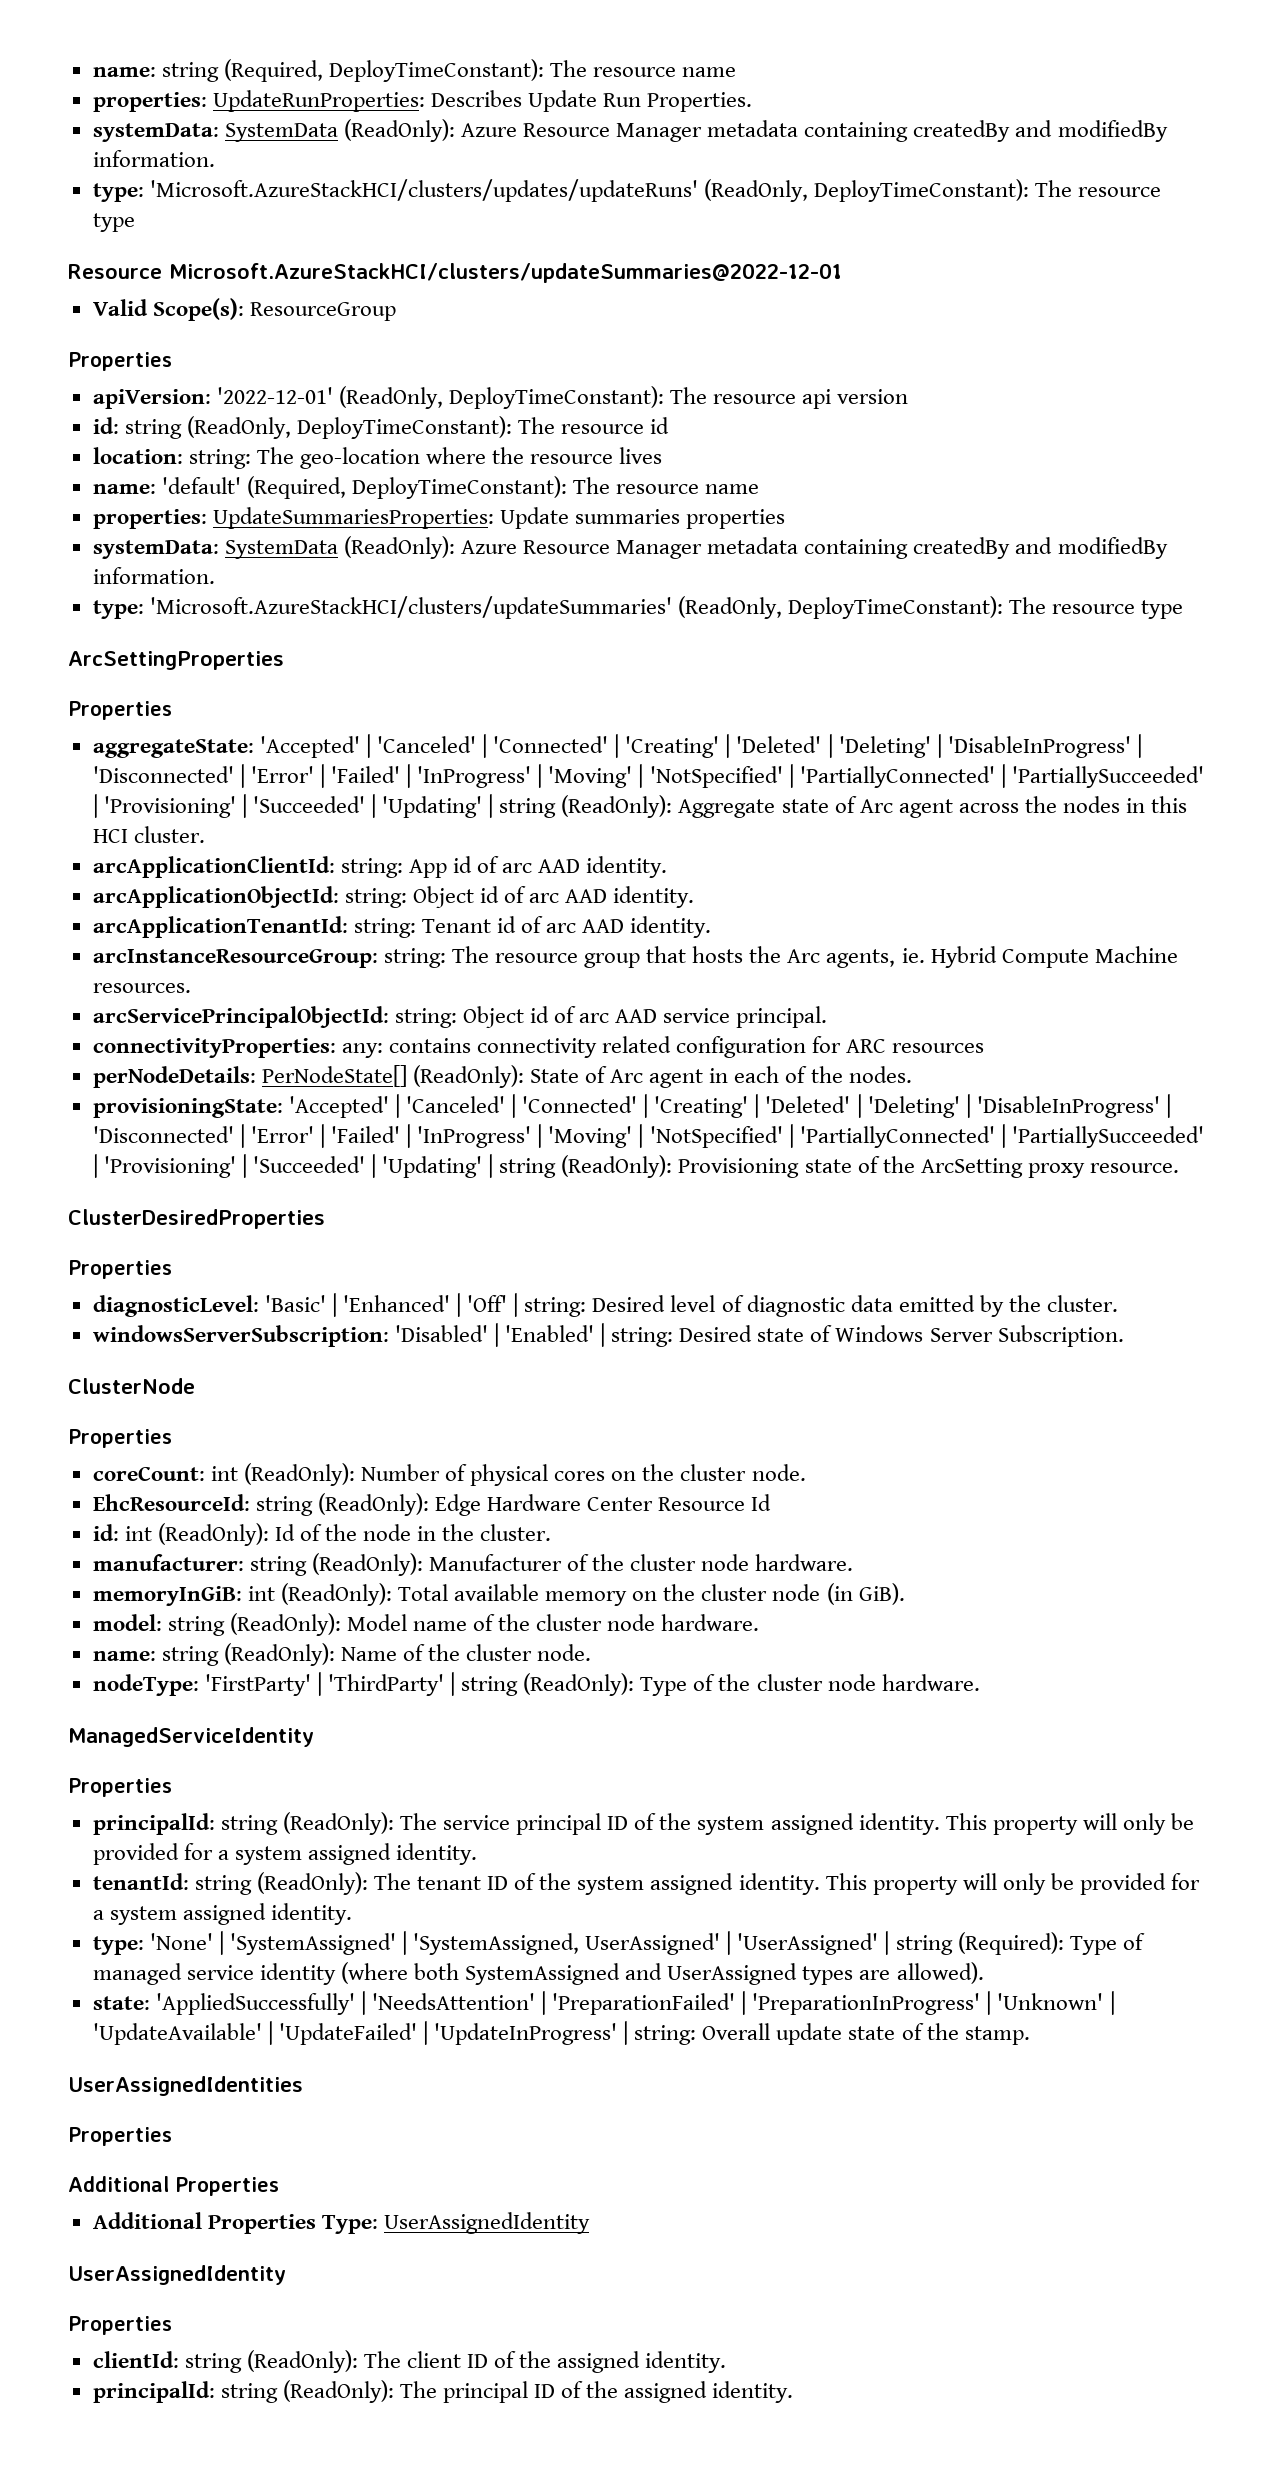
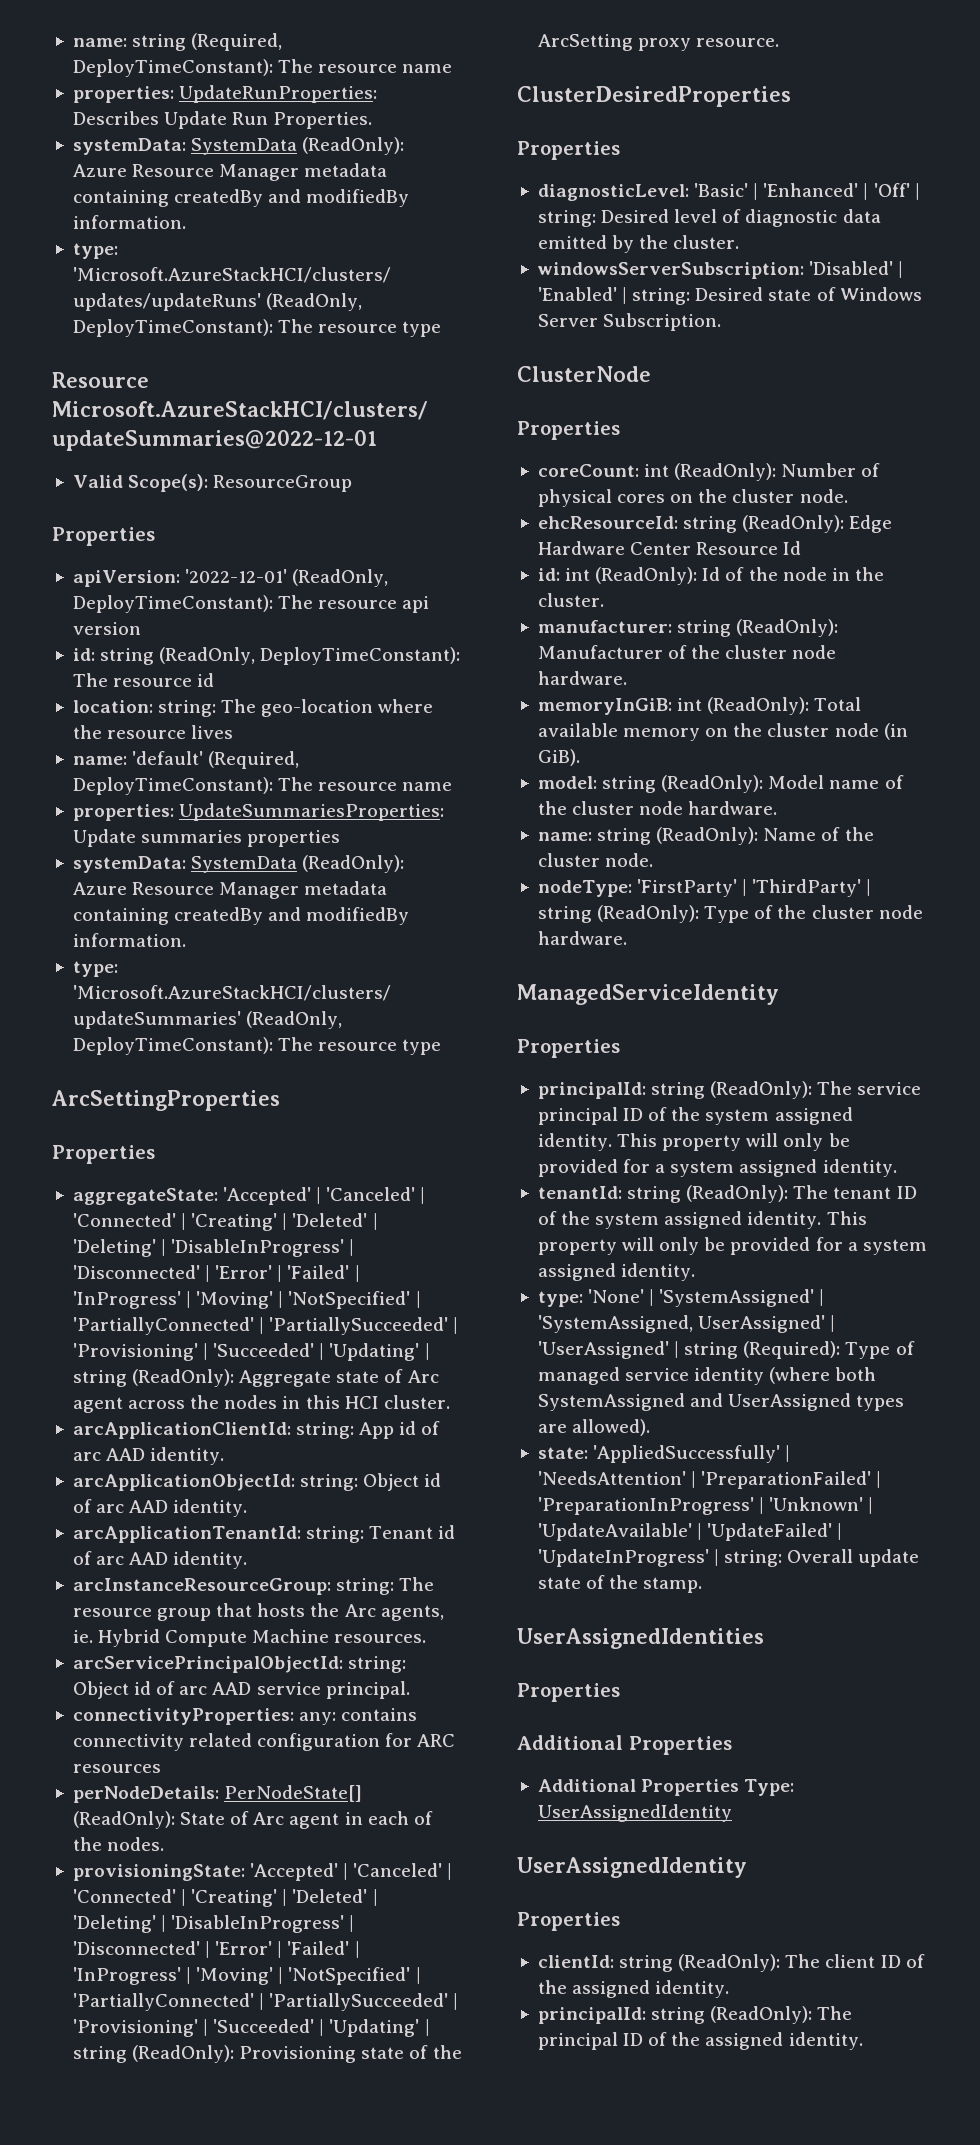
- EhcResourceId: string (ReadOnly): Edge Hardware Center Resource Id
+ ehcResourceId: string (ReadOnly): Edge Hardware Center Resource Id

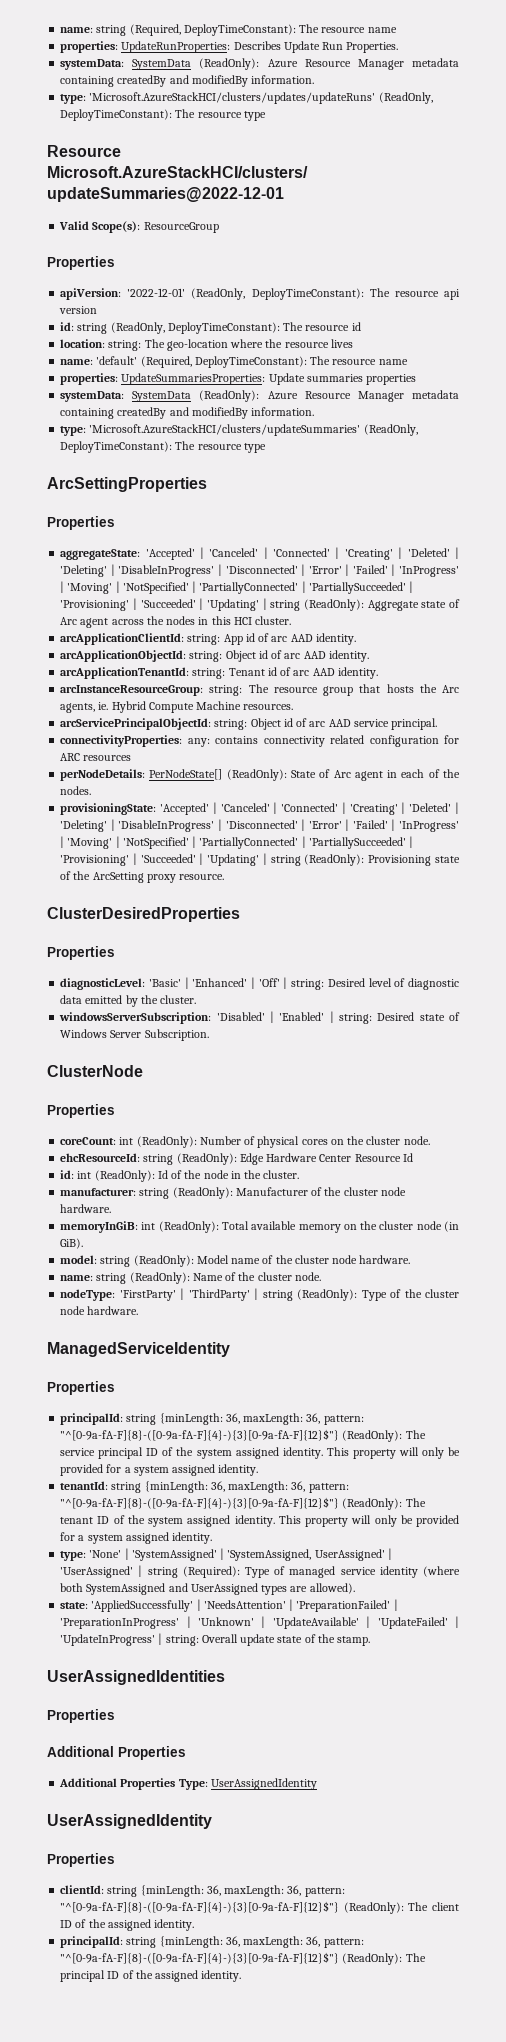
- principalId: string (ReadOnly): The service principal ID of the system assigned identity.
+ principalId: string {minLength: 36, maxLength: 36, pattern: "^[0-9a-fA-F]{8}-([0-9a-fA-F]{4}-){3}[0-9a-fA-F]{12}$"} (ReadOnly): The service principal ID of the system assigned identity.
- tenantId: string (ReadOnly): The tenant ID of the system assigned identity.
+ tenantId: string {minLength: 36, maxLength: 36, pattern: "^[0-9a-fA-F]{8}-([0-9a-fA-F]{4}-){3}[0-9a-fA-F]{12}$"} (ReadOnly): The tenant ID of the system assigned identity.
- clientId: string (ReadOnly): The client ID of the assigned identity.
+ clientId: string {minLength: 36, maxLength: 36, pattern: "^[0-9a-fA-F]{8}-([0-9a-fA-F]{4}-){3}[0-9a-fA-F]{12}$"} (ReadOnly): The client ID of the assigned identity.
- principalId: string (ReadOnly): The principal ID of the assigned identity.
+ principalId: string {minLength: 36, maxLength: 36, pattern: "^[0-9a-fA-F]{8}-([0-9a-fA-F]{4}-){3}[0-9a-fA-F]{12}$"} (ReadOnly): The principal ID of the assigned identity.

